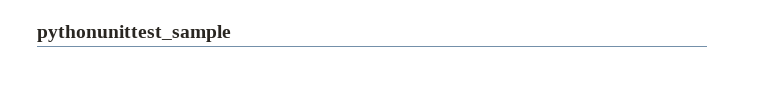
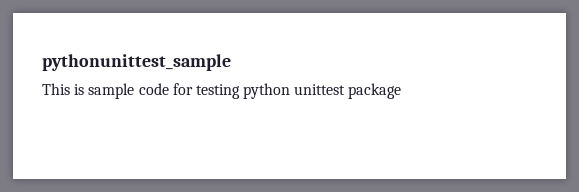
+ This is sample code for testing python unittest package

